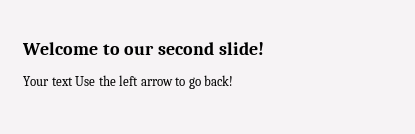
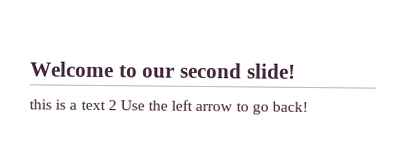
- Your text Use the left arrow to go back!
+ this is a text 2 Use the left arrow to go back!

